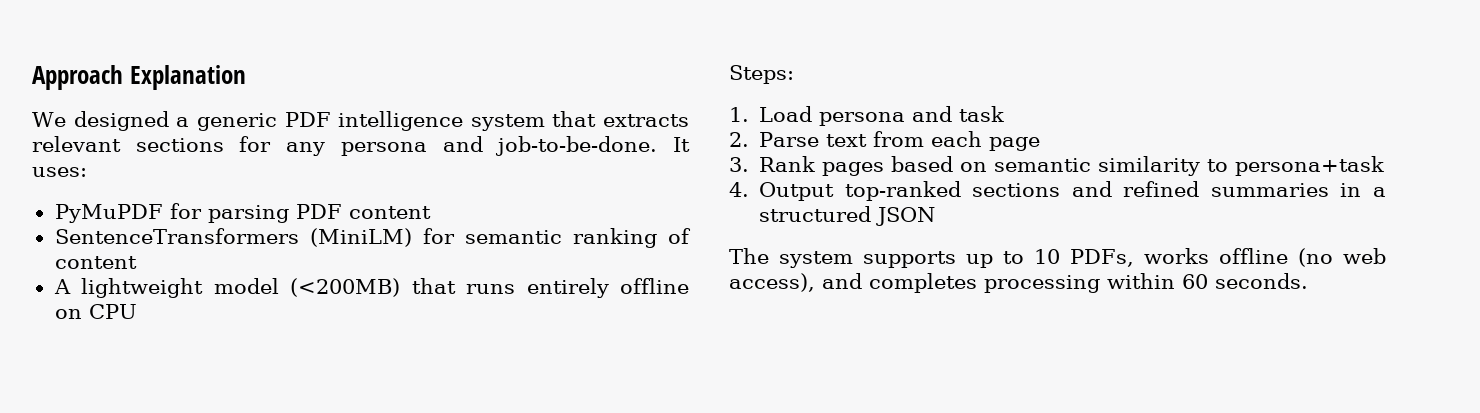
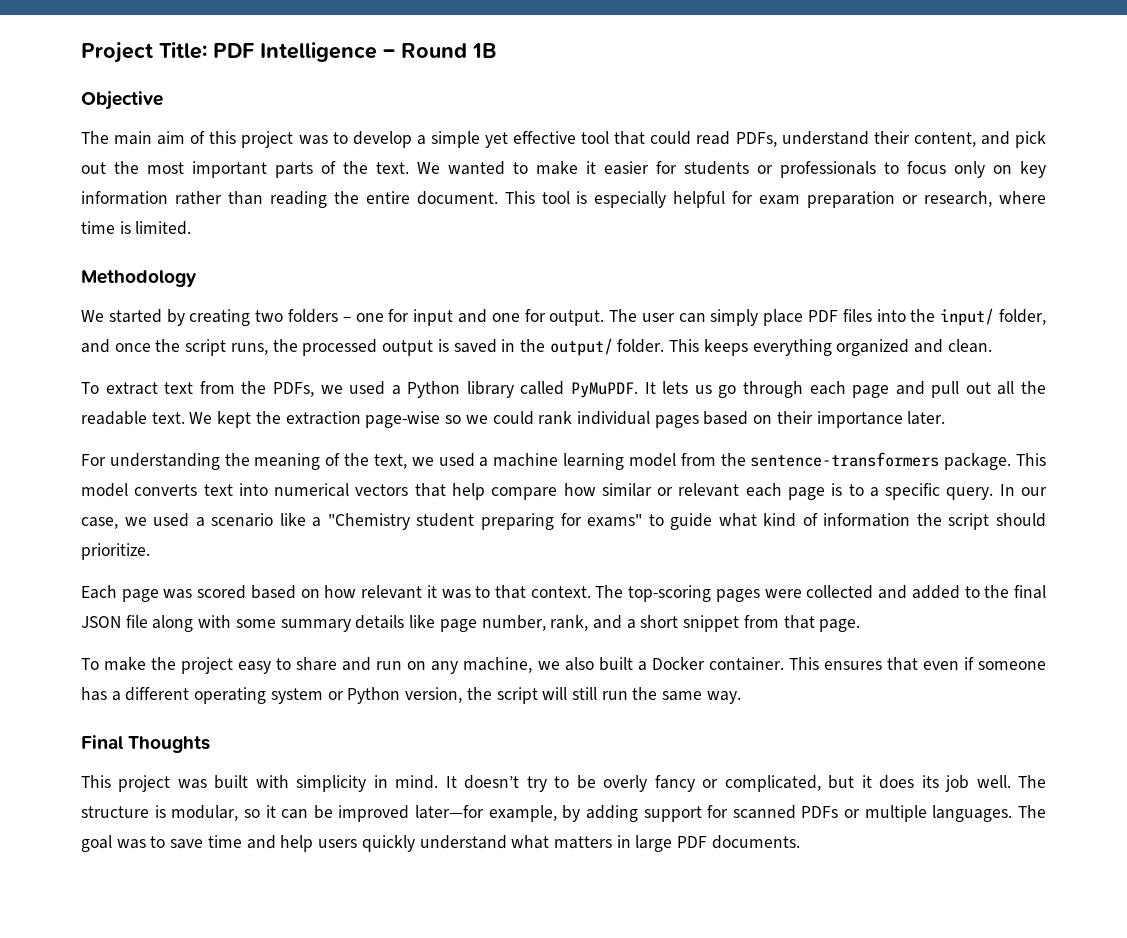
- Approach Explanation
- We designed a generic PDF intelligence system that extracts relevant sections for any persona and job-to-be-done. It uses:
- PyMuPDF for parsing PDF content
- SentenceTransformers (MiniLM) for semantic ranking of content
- A lightweight model (<200MB) that runs entirely offline on CPU
- Steps:
- 1. Load persona and task
- 2. Parse text from each page
- 3. Rank pages based on semantic similarity to persona+task
- 4. Output top-ranked sections and refined summaries in a structured JSON
- The system supports up to 10 PDFs, works offline (no web access), and completes processing within 60 seconds.
+ Project Title: PDF Intelligence – Round 1B
+ Objective
+ The main aim of this project was to develop a simple yet effective tool that could read PDFs, understand their content, and pick out the most important parts of the text. We wanted to make it easier for students or professionals to focus only on key information rather than reading the entire document. This tool is especially helpful for exam preparation or research, where time is limited.
+ Methodology
+ We started by creating two folders – one for input and one for output. The user can simply place PDF files into the input/ folder, and once the script runs, the processed output is saved in the output/ folder. This keeps everything organized and clean.
+ To extract text from the PDFs, we used a Python library called PyMuPDF. It lets us go through each page and pull out all the readable text. We kept the extraction page-wise so we could rank individual pages based on their importance later.
+ For understanding the meaning of the text, we used a machine learning model from the sentence-transformers package. This model converts text into numerical vectors that help compare how similar or relevant each page is to a specific query. In our case, we used a scenario like a "Chemistry student preparing for exams" to guide what kind of information the script should prioritize.
+ Each page was scored based on how relevant it was to that context. The top-scoring pages were collected and added to the final JSON file along with some summary details like page number, rank, and a short snippet from that page.
+ To make the project easy to share and run on any machine, we also built a Docker container. This ensures that even if someone has a different operating system or Python version, the script will still run the same way.
+ Final Thoughts
+ This project was built with simplicity in mind. It doesn’t try to be overly fancy or complicated, but it does its job well. The structure is modular, so it can be improved later—for example, by adding support for scanned PDFs or multiple languages. The goal was to save time and help users quickly understand what matters in large PDF documents.

